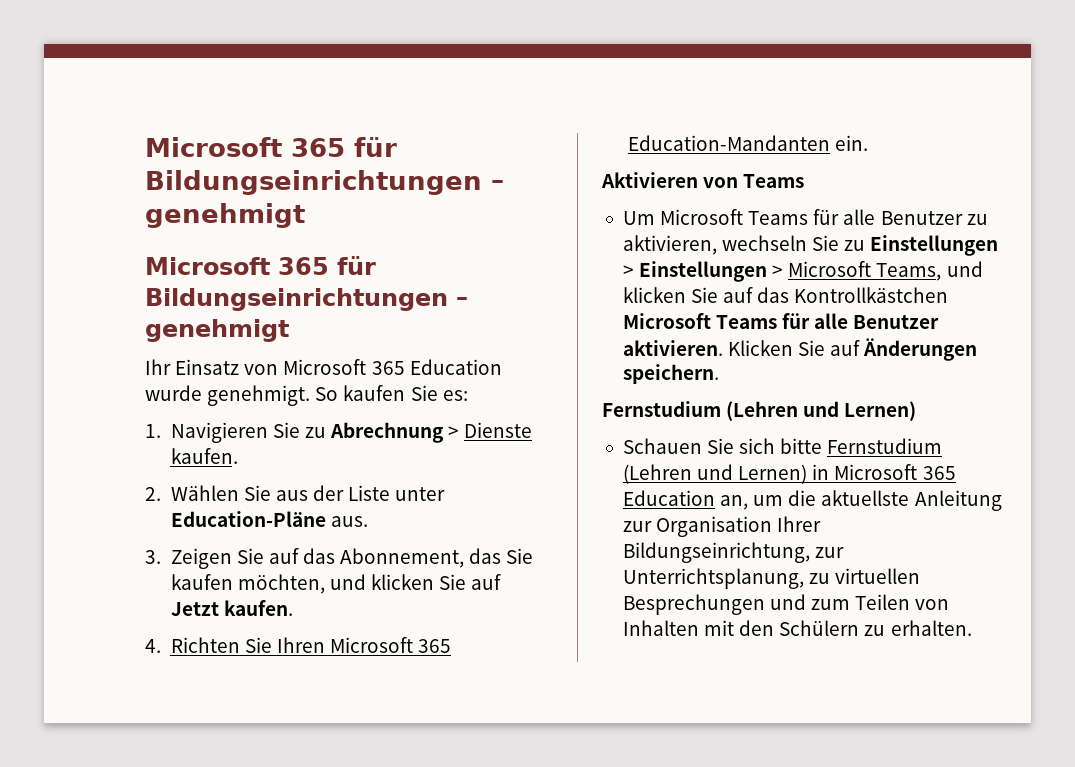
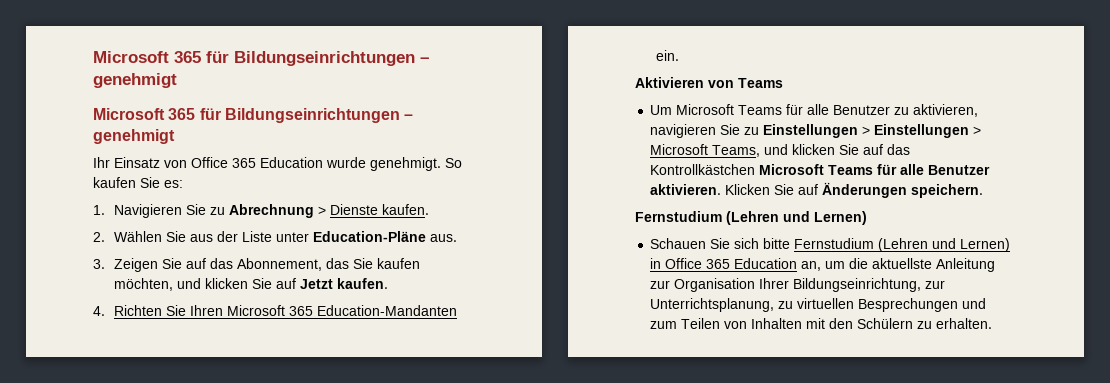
- Ihr Einsatz von Microsoft 365 Education wurde genehmigt.
+ Ihr Einsatz von Office 365 Education wurde genehmigt.
- Um Microsoft Teams für alle Benutzer zu aktivieren, wechseln Sie zu Einstellungen > Einstellungen > Microsoft Teams, und klicken Sie auf das Kontrollkästchen Microsoft Teams für alle Benutzer aktivieren.
+ Um Microsoft Teams für alle Benutzer zu aktivieren, navigieren Sie zu Einstellungen > Einstellungen > Microsoft Teams, und klicken Sie auf das Kontrollkästchen Microsoft Teams für alle Benutzer aktivieren.
- Schauen Sie sich bitte Fernstudium (Lehren und Lernen) in Microsoft 365 Education an, um die aktuellste Anleitung zur Organisation Ihrer Bildungseinrichtung, zur Unterrichtsplanung, zu virtuellen Besprechungen und zum Teilen von Inhalten mit den Schülern zu erhalten.
+ Schauen Sie sich bitte Fernstudium (Lehren und Lernen) in Office 365 Education an, um die aktuellste Anleitung zur Organisation Ihrer Bildungseinrichtung, zur Unterrichtsplanung, zu virtuellen Besprechungen und zum Teilen von Inhalten mit den Schülern zu erhalten.

